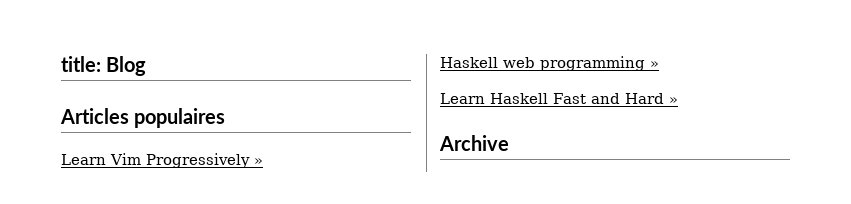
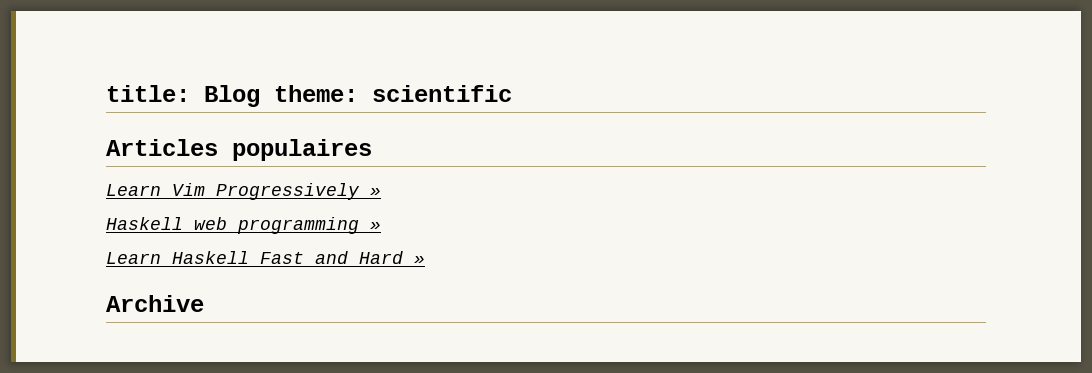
- title: Blog
+ title: Blog theme: scientific

